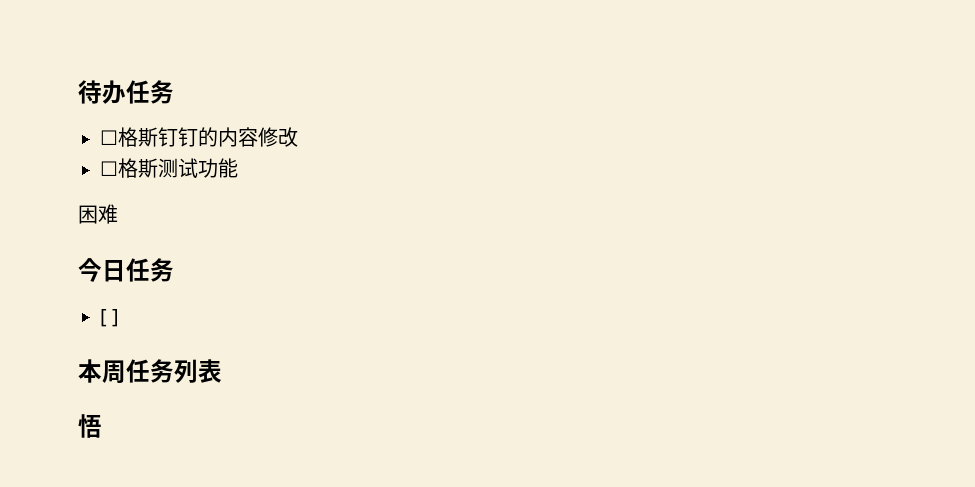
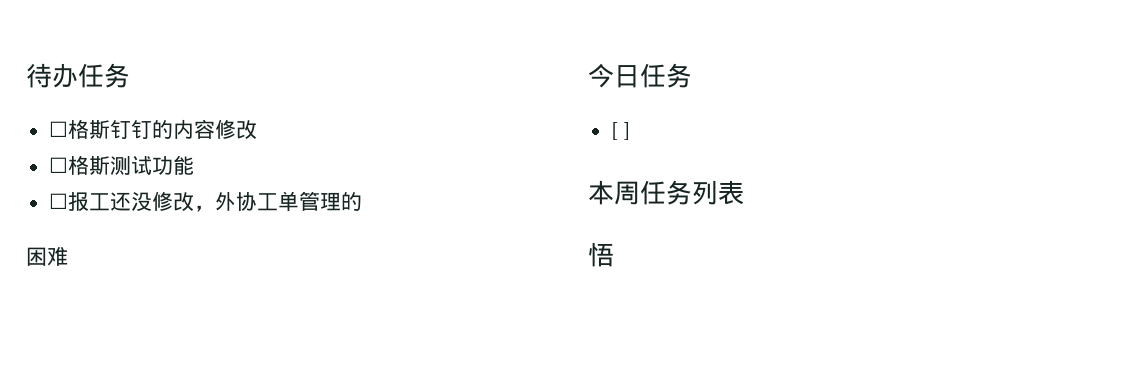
+ ☐报工还没修改，外协工单管理的

